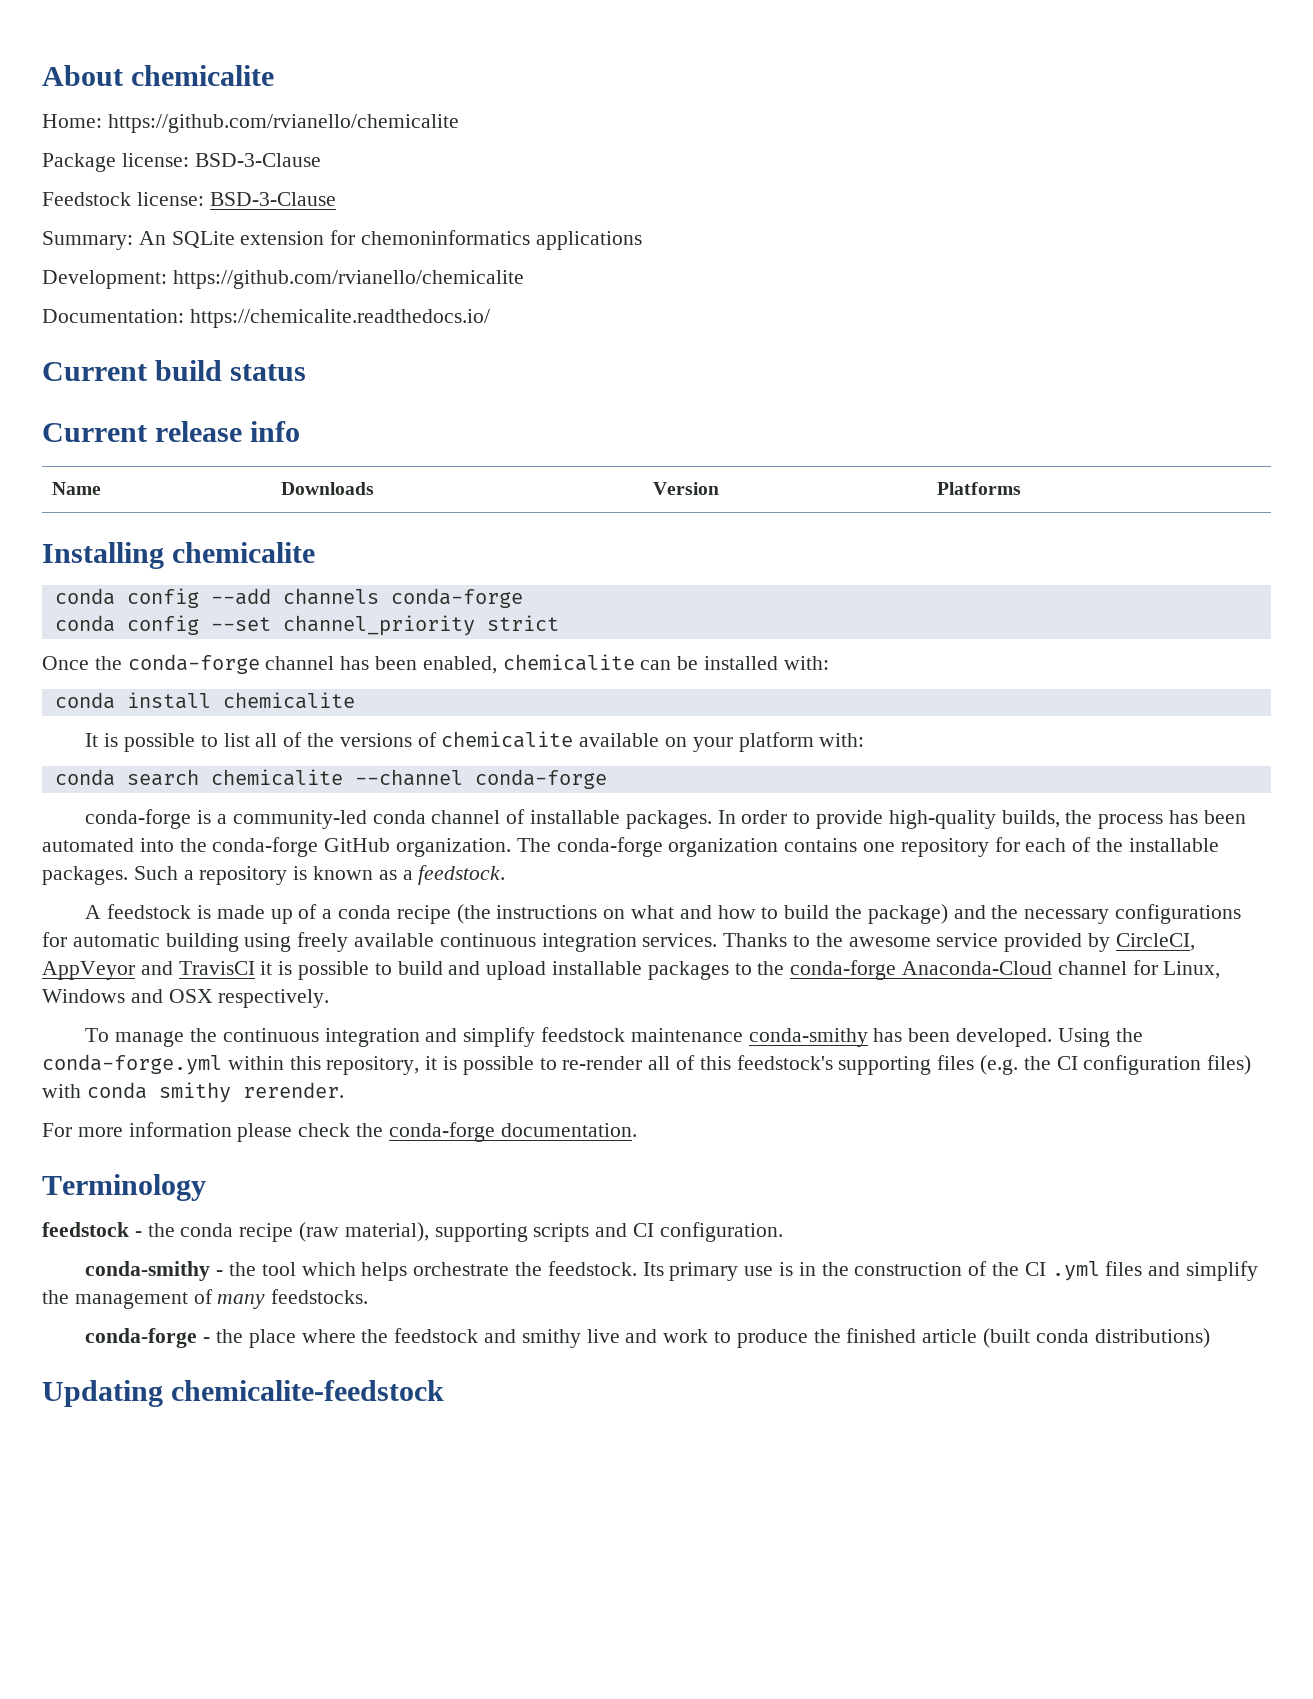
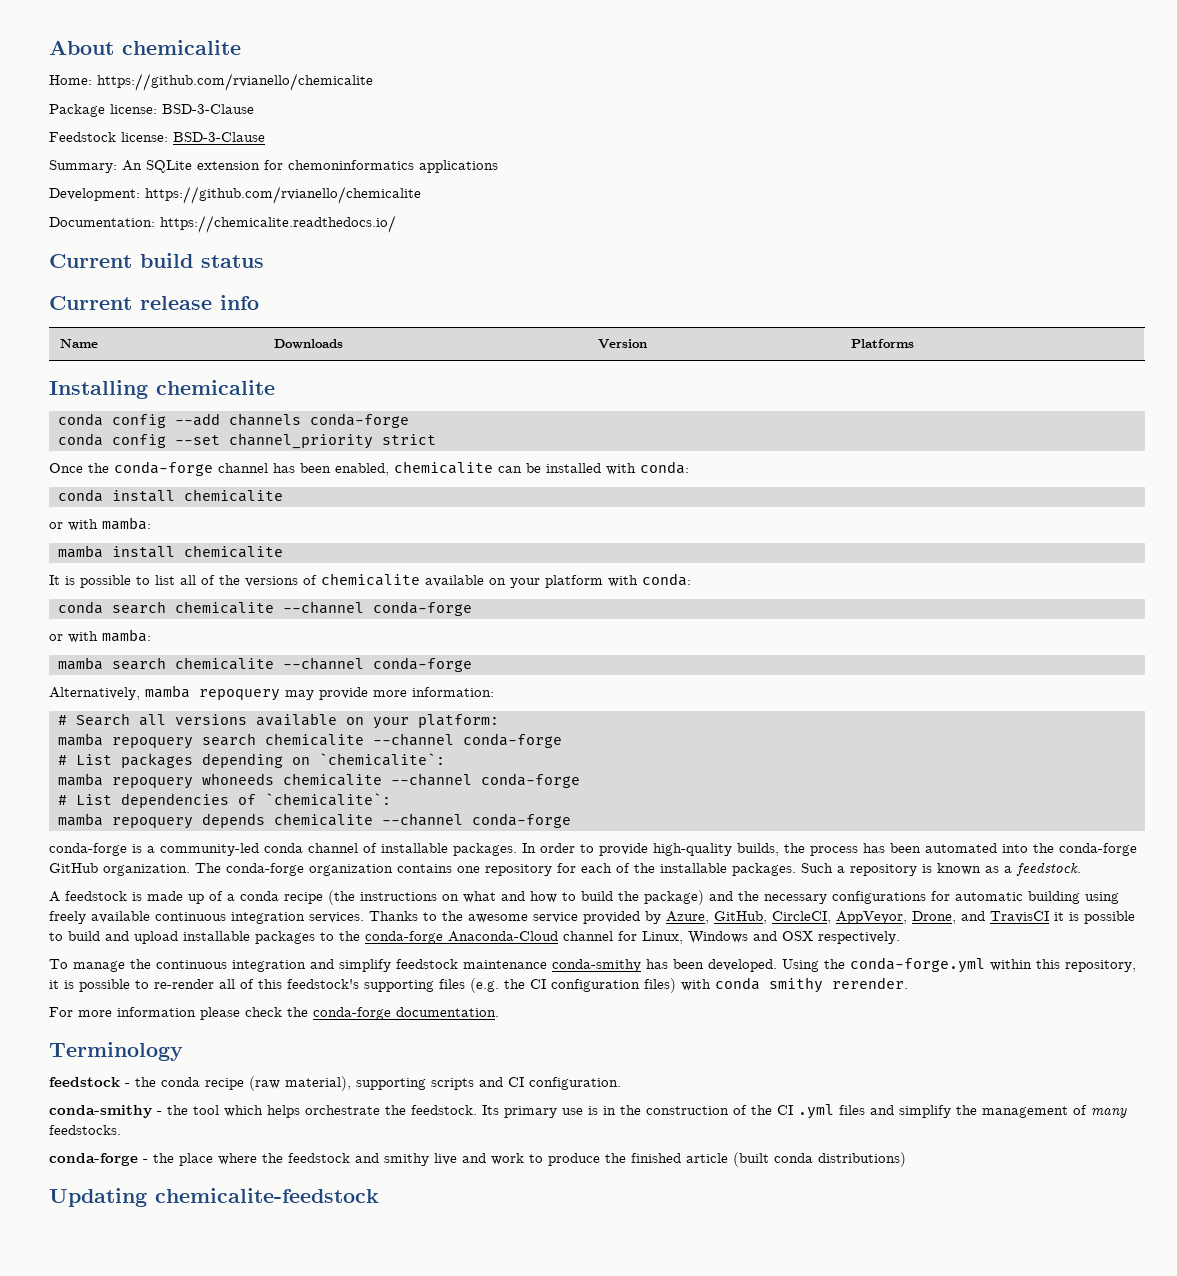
- Once the conda-forge channel has been enabled, chemicalite can be installed with:
+ Once the conda-forge channel has been enabled, chemicalite can be installed with conda:
  conda install chemicalite
+ or with mamba:
+ mamba install chemicalite
- It is possible to list all of the versions of chemicalite available on your platform with:
+ It is possible to list all of the versions of chemicalite available on your platform with conda:
  conda search chemicalite --channel conda-forge
+ or with mamba:
+ mamba search chemicalite --channel conda-forge
+ Alternatively, mamba repoquery may provide more information:
+ # Search all versions available on your platform:
+ mamba repoquery search chemicalite --channel conda-forge
+ # List packages depending on `chemicalite`:
+ mamba repoquery whoneeds chemicalite --channel conda-forge
+ # List dependencies of `chemicalite`:
+ mamba repoquery depends chemicalite --channel conda-forge
- Thanks to the awesome service provided by CircleCI, AppVeyor and TravisCI it is possible to build and upload installable packages to the conda-forge Anaconda-Cloud channel for Linux, Windows and OSX respectively.
+ Thanks to the awesome service provided by Azure, GitHub, CircleCI, AppVeyor, Drone, and TravisCI it is possible to build and upload installable packages to the conda-forge Anaconda-Cloud channel for Linux, Windows and OSX respectively.

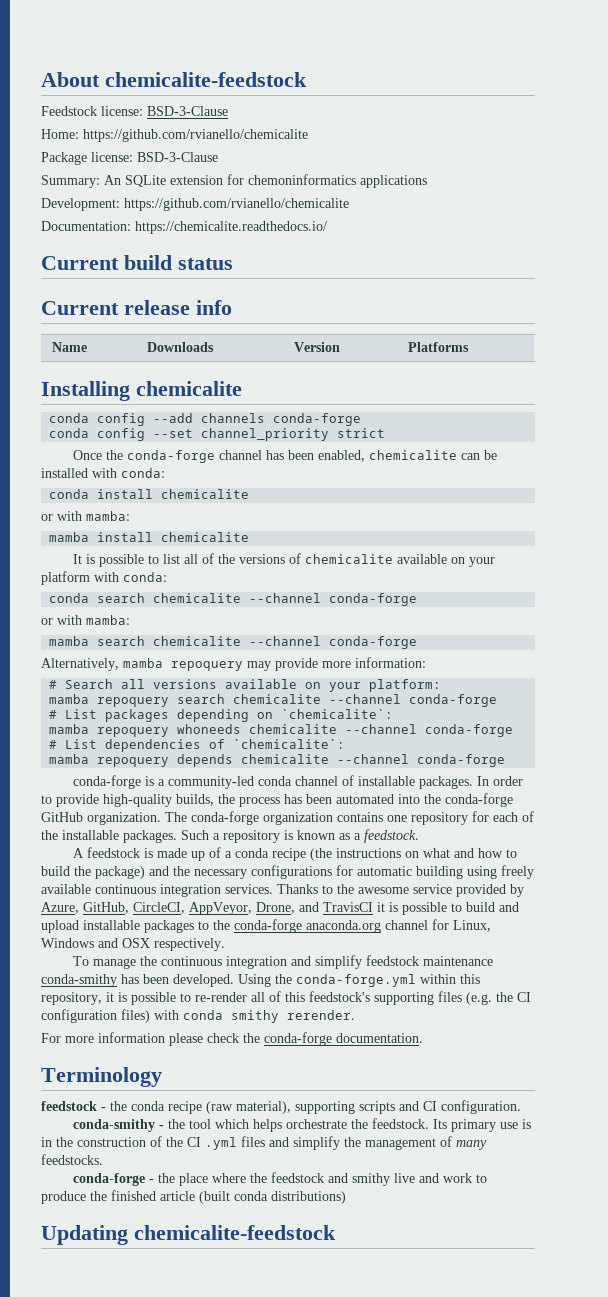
- About chemicalite
+ About chemicalite-feedstock
+ Feedstock license: BSD-3-Clause
- Feedstock license: BSD-3-Clause
- Thanks to the awesome service provided by Azure, GitHub, CircleCI, AppVeyor, Drone, and TravisCI it is possible to build and upload installable packages to the conda-forge Anaconda-Cloud channel for Linux, Windows and OSX respectively.
+ Thanks to the awesome service provided by Azure, GitHub, CircleCI, AppVeyor, Drone, and TravisCI it is possible to build and upload installable packages to the conda-forge anaconda.org channel for Linux, Windows and OSX respectively.

